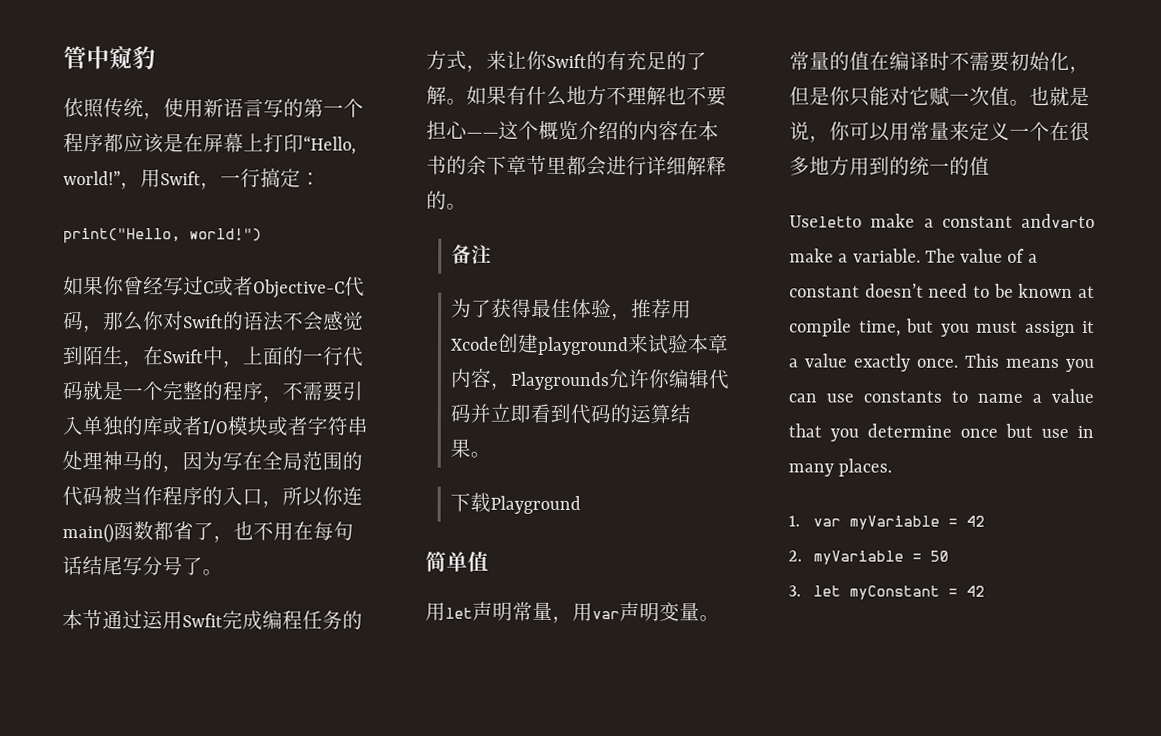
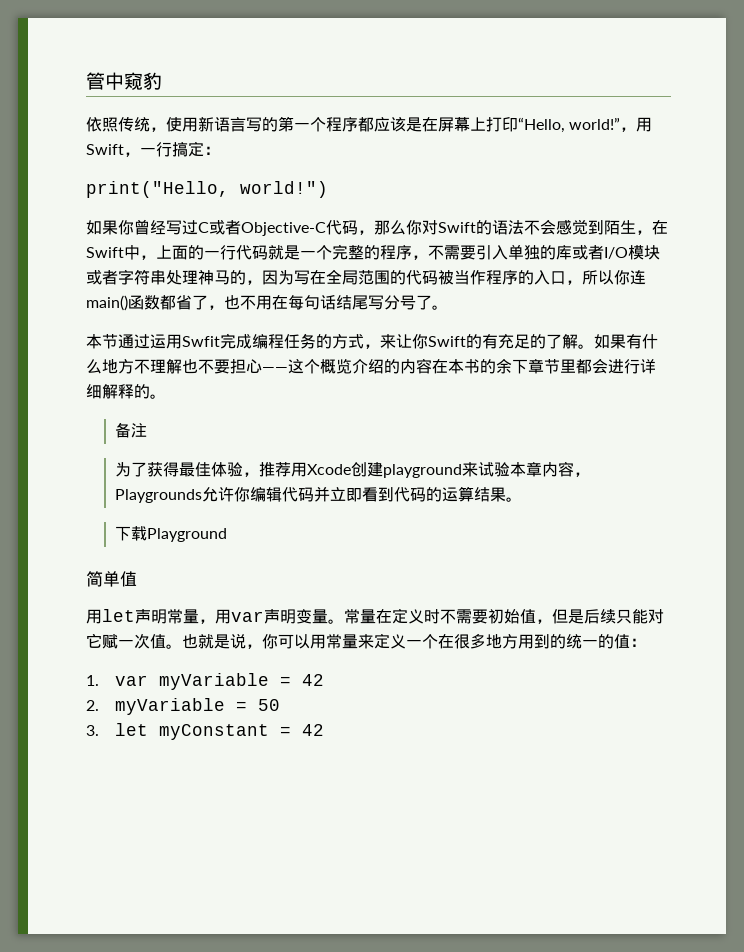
- 常量的值在编译时不需要初始化，但是你只能对它赋一次值。
+ 常量在定义时不需要初始值，但是后续只能对它赋一次值。
- 也就是说，你可以用常量来定义一个在很多地方用到的统一的值
- Useletto make a constant andvarto make a variable. The value of a constant doesn’t need to be known at compile time, but you must assign it a value exactly once. This means you can use constants to name a value that you determine once but use in many places.
+ 也就是说，你可以用常量来定义一个在很多地方用到的统一的值：

